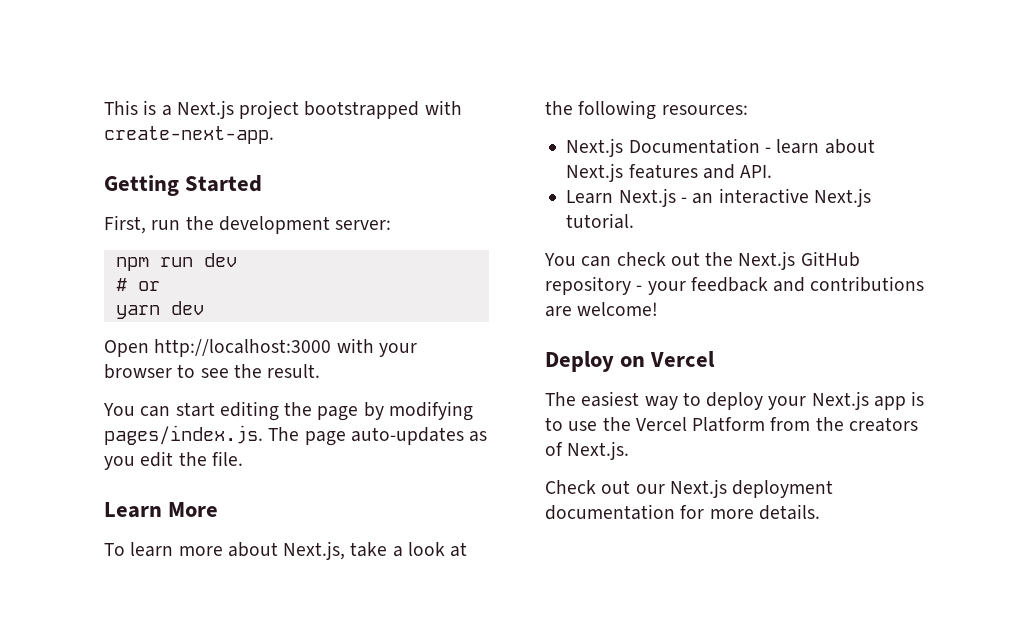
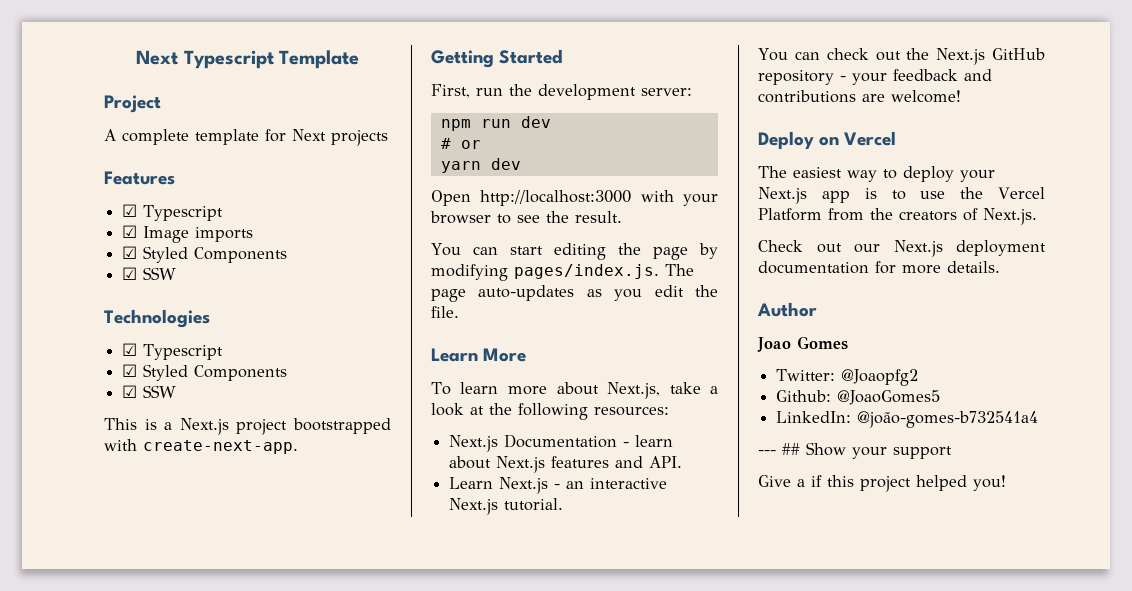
+ Next Typescript Template
+ Project
+ A complete template for Next projects
+ Features
+ ☑ Typescript
+ ☑ Image imports
+ ☑ Styled Components
+ ☑ SSW
+ Technologies
+ ☑ Typescript
+ ☑ Styled Components
+ ☑ SSW
+ Author
+ Joao Gomes
+ Twitter: @Joaopfg2
+ Github: @JoaoGomes5
+ LinkedIn: @joão-gomes-b732541a4
+ --- ## Show your support
+ Give a if this project helped you!

